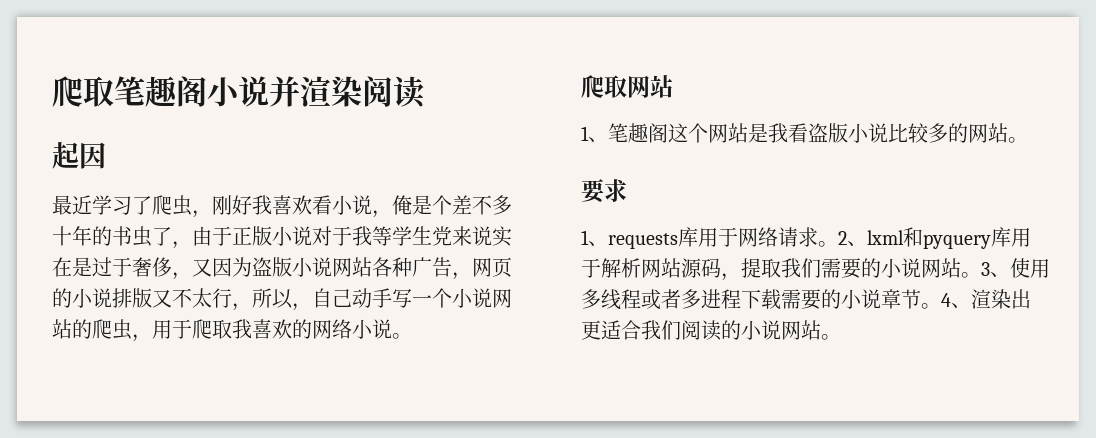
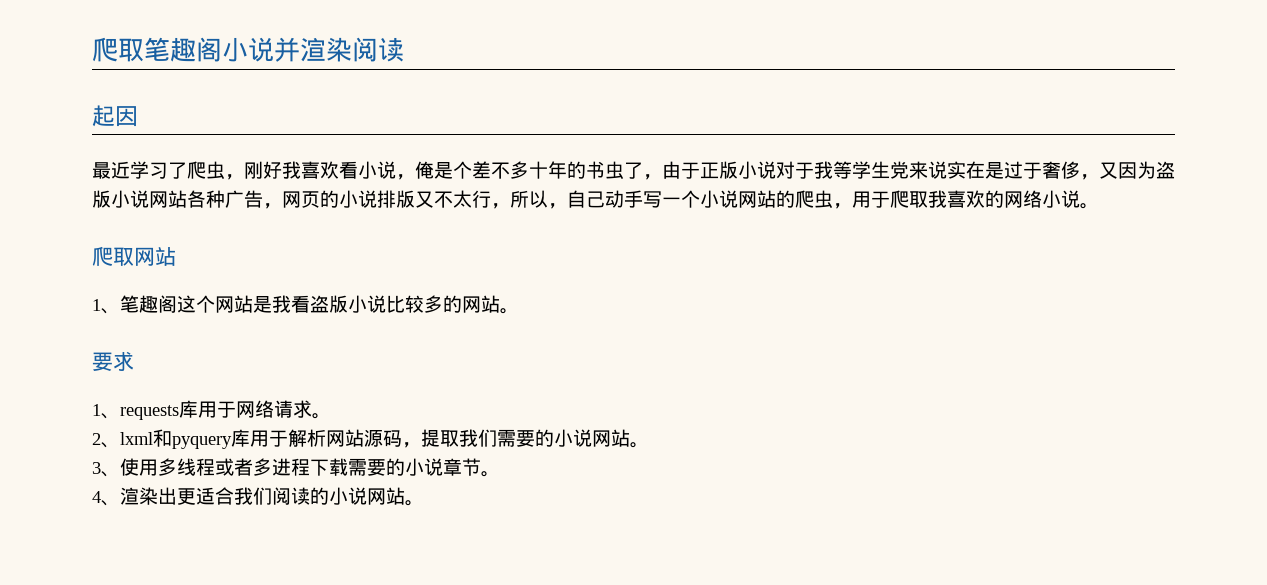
- 1、requests库用于网络请求。2、lxml和pyquery库用于解析网站源码，提取我们需要的小说网站。3、使用多线程或者多进程下载需要的小说章节。4、渲染出更适合我们阅读的小说网站。
+ 1、requests库用于网络请求。
+ 2、lxml和pyquery库用于解析网站源码，提取我们需要的小说网站。
+ 3、使用多线程或者多进程下载需要的小说章节。
+ 4、渲染出更适合我们阅读的小说网站。

